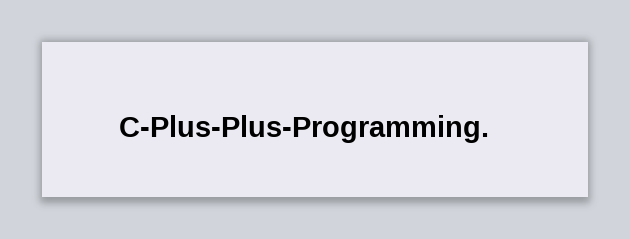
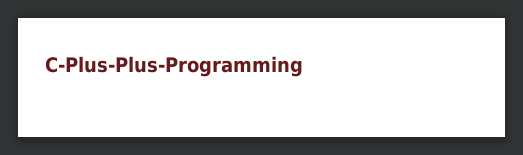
- C-Plus-Plus-Programming.
+ C-Plus-Plus-Programming

